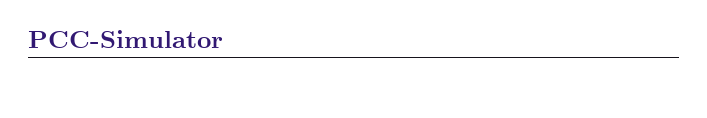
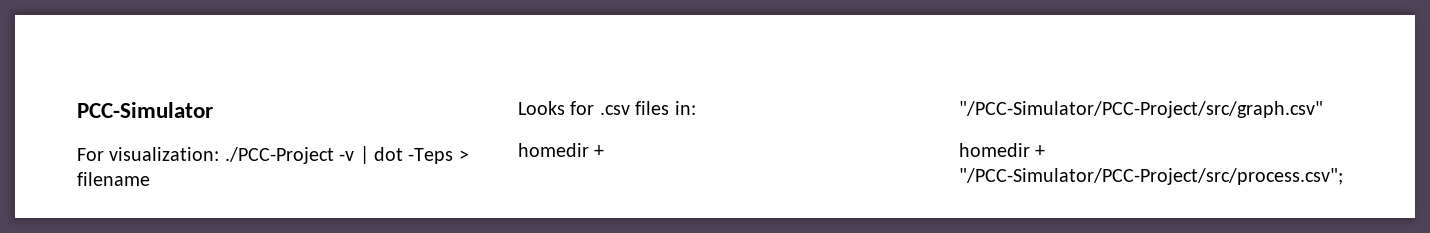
+ For visualization: ./PCC-Project -v | dot -Teps > filename
+ Looks for .csv files in:
+ homedir + "/PCC-Simulator/PCC-Project/src/graph.csv"
+ homedir + "/PCC-Simulator/PCC-Project/src/process.csv";

